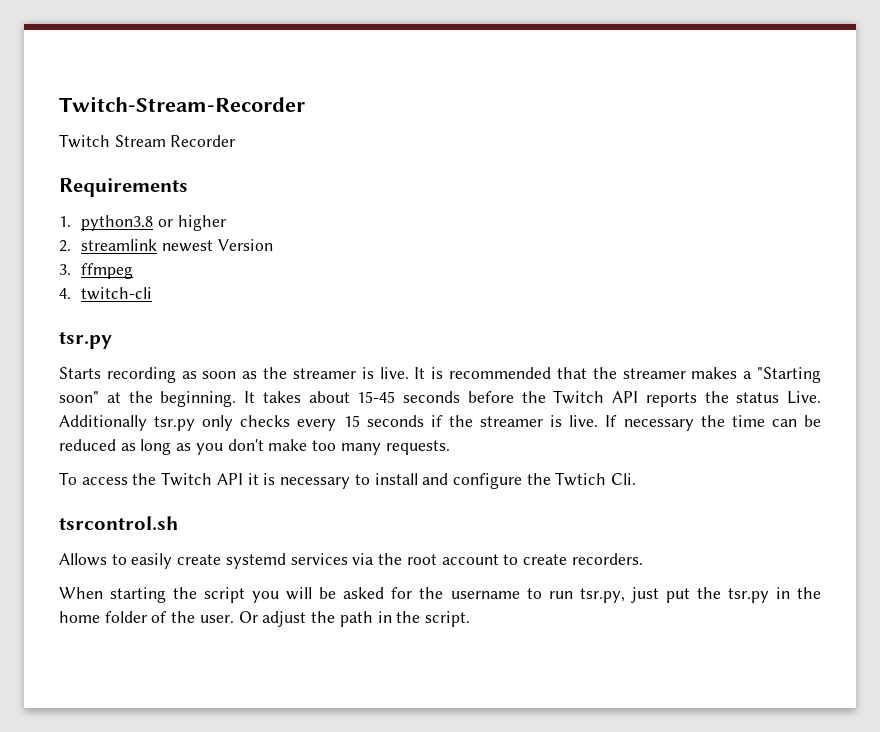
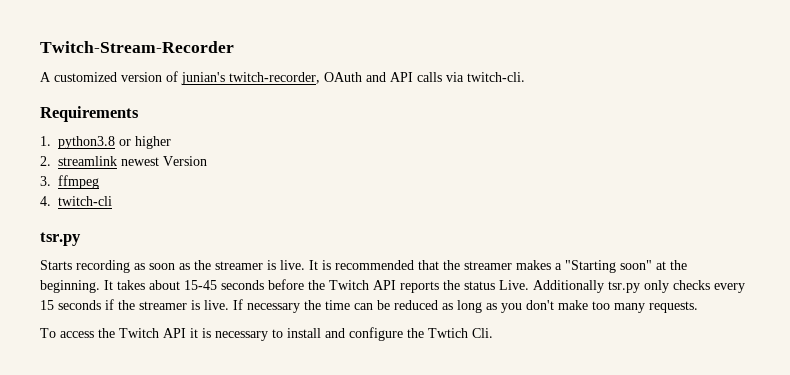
- Twitch Stream Recorder
+ A customized version of junian's twitch-recorder, OAuth and API calls via twitch-cli.
- tsrcontrol.sh
- Allows to easily create systemd services via the root account to create recorders.
- When starting the script you will be asked for the username to run tsr.py, just put the tsr.py in the home folder of the user. Or adjust the path in the script.

